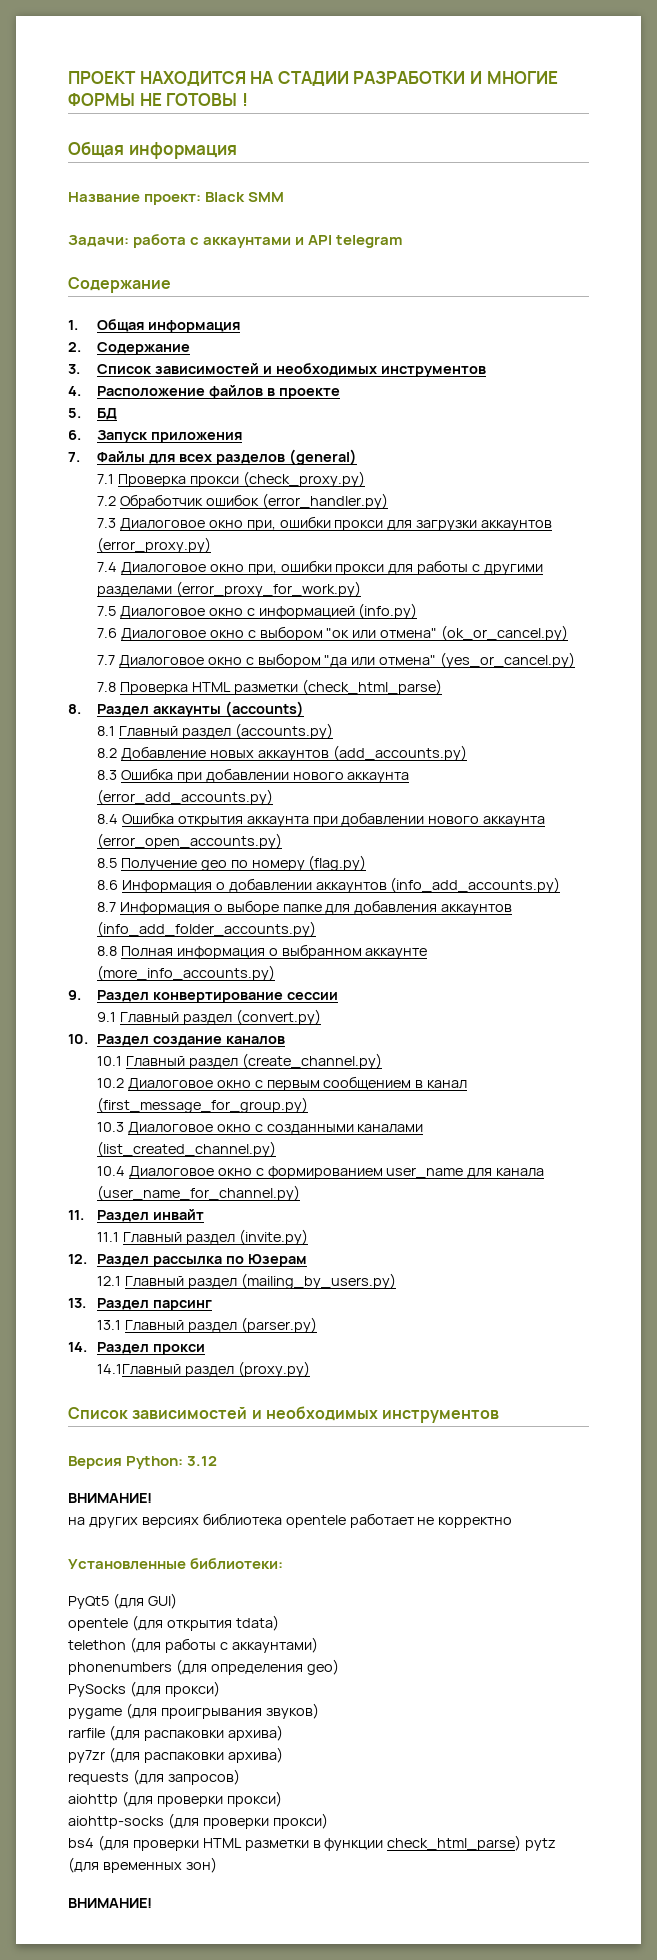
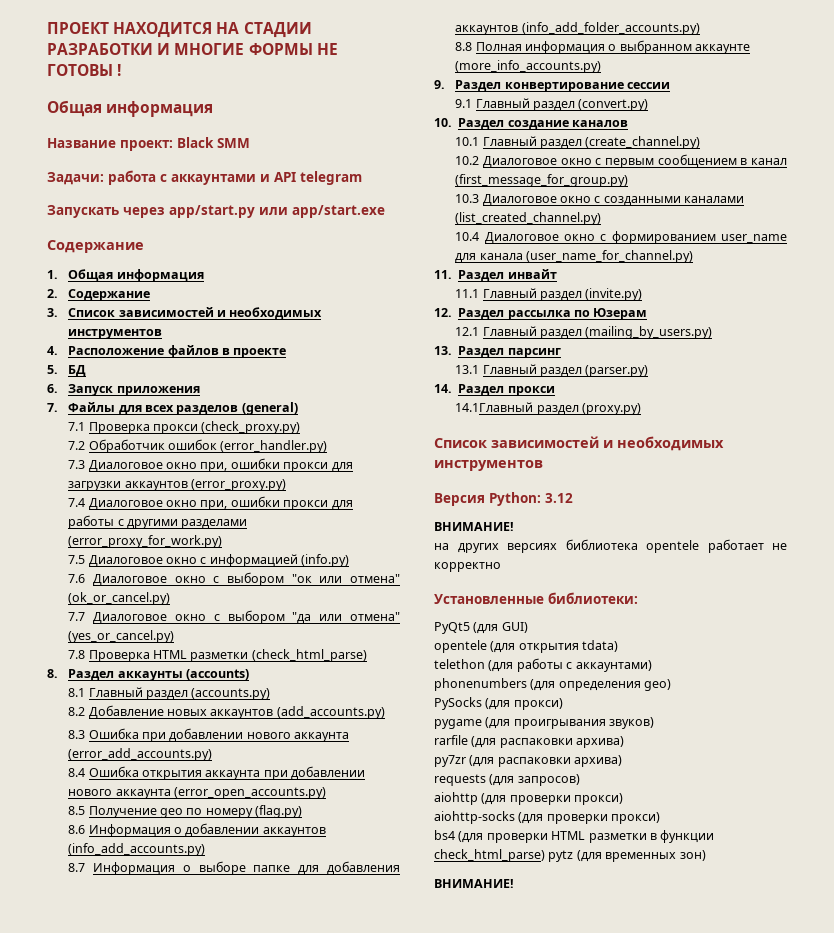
+ Запускать через app/start.py или app/start.exe

